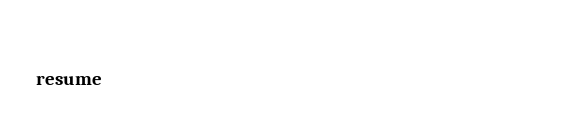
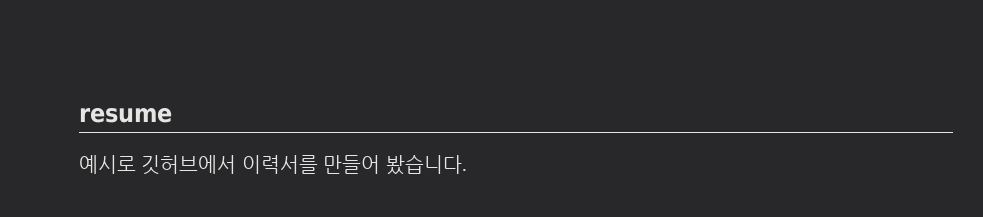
+ 예시로 깃허브에서 이력서를 만들어 봤습니다.

